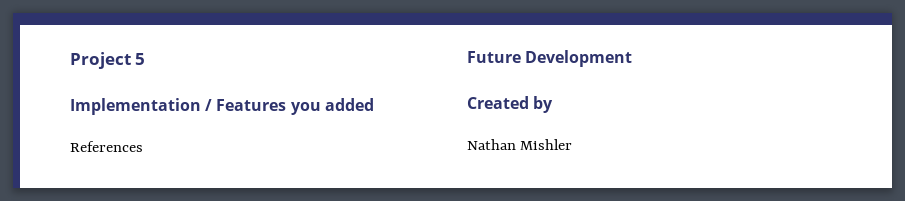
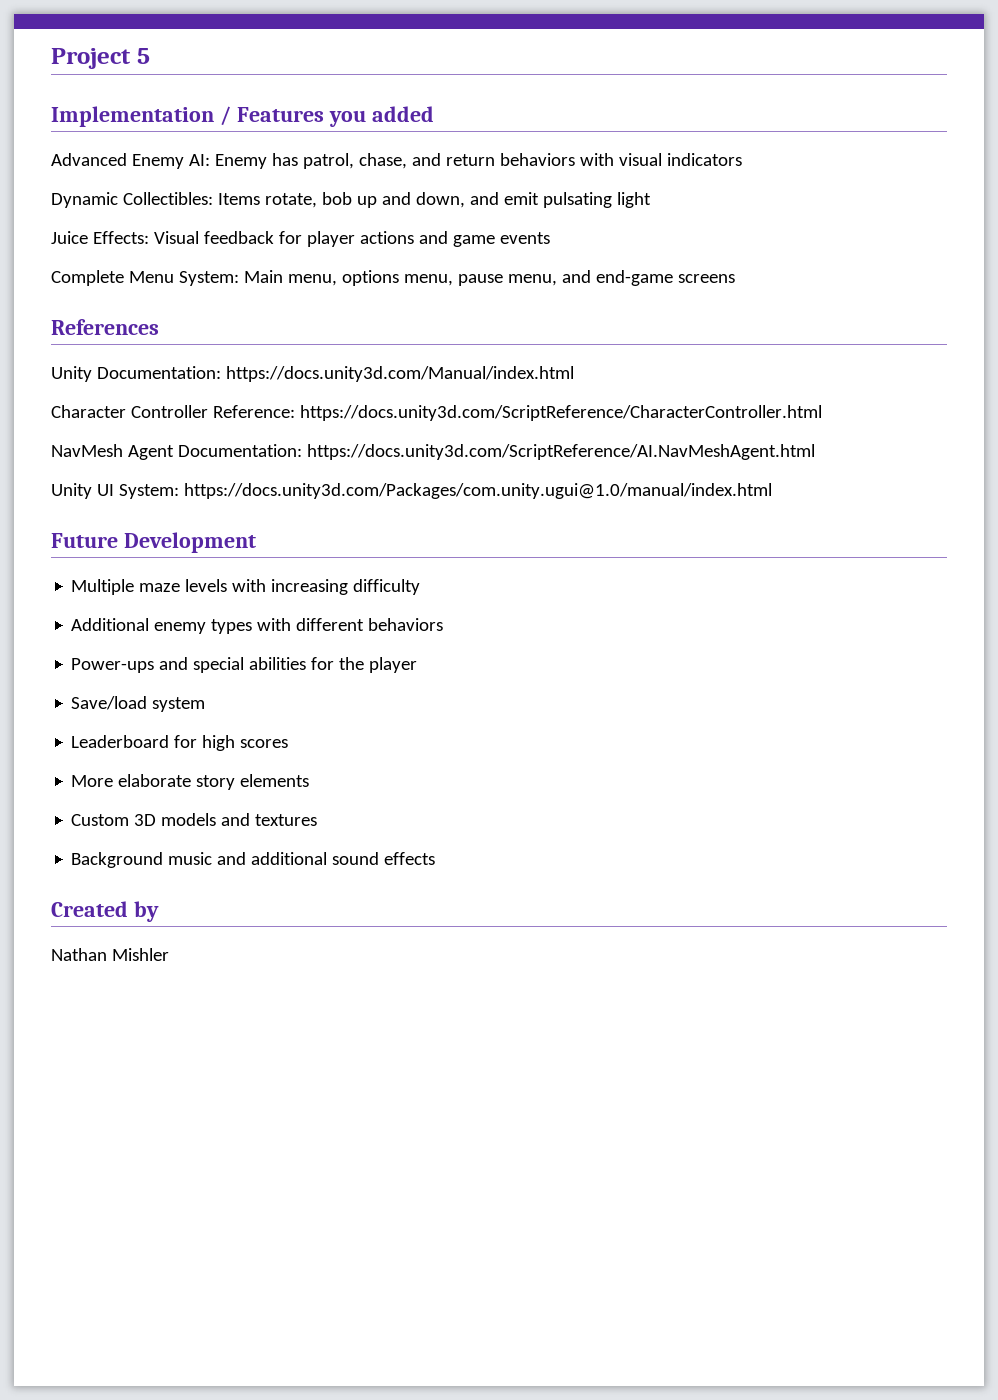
+ Advanced Enemy AI: Enemy has patrol, chase, and return behaviors with visual indicators
+ Dynamic Collectibles: Items rotate, bob up and down, and emit pulsating light
+ Juice Effects: Visual feedback for player actions and game events
+ Complete Menu System: Main menu, options menu, pause menu, and end-game screens
  References
+ Unity Documentation: https://docs.unity3d.com/Manual/index.html
+ Character Controller Reference: https://docs.unity3d.com/ScriptReference/CharacterController.html
+ NavMesh Agent Documentation: https://docs.unity3d.com/ScriptReference/AI.NavMeshAgent.html
+ Unity UI System: https://docs.unity3d.com/Packages/com.unity.ugui@1.0/manual/index.html
  Future Development
+ Multiple maze levels with increasing difficulty
+ Additional enemy types with different behaviors
+ Power-ups and special abilities for the player
+ Save/load system
+ Leaderboard for high scores
+ More elaborate story elements
+ Custom 3D models and textures
+ Background music and additional sound effects

